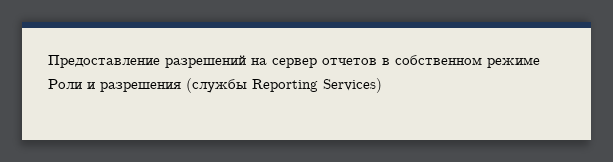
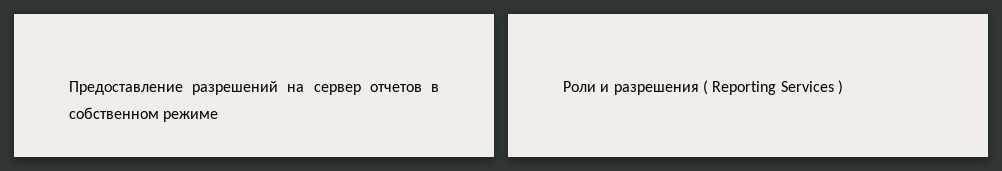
- Роли и разрешения (службы Reporting Services)
+ Роли и разрешения ( Reporting Services )

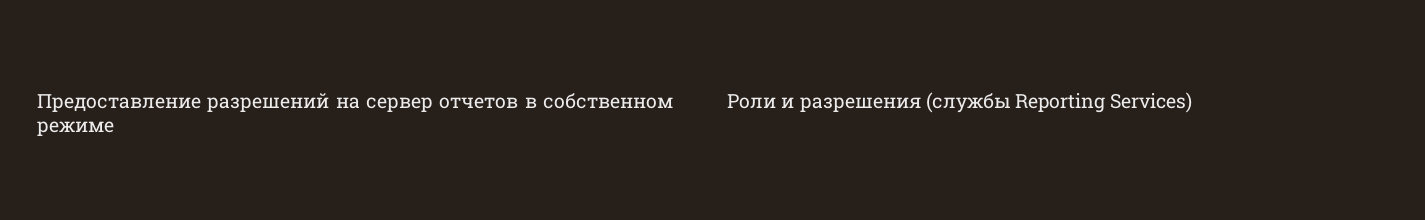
- Роли и разрешения ( Reporting Services )
+ Роли и разрешения (службы Reporting Services)

